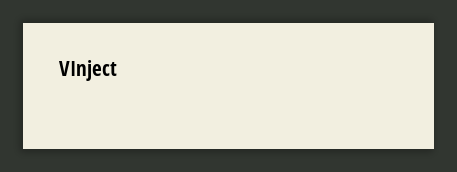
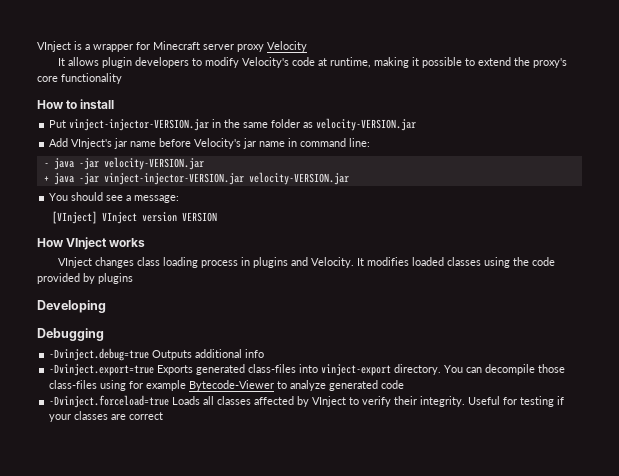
- VInject
+ VInject is a wrapper for Minecraft server proxy Velocity
+ It allows plugin developers to modify Velocity's code at runtime, making it possible to extend the proxy's core functionality
+ How to install
+ Put vinject-injector-VERSION.jar in the same folder as velocity-VERSION.jar
+ Add VInject's jar name before Velocity's jar name in command line:
+ - java -jar velocity-VERSION.jar
+ + java -jar vinject-injector-VERSION.jar velocity-VERSION.jar
+ You should see a message:
+ [VInject] VInject version VERSION
+ How VInject works
+ VInject changes class loading process in plugins and Velocity. It modifies loaded classes using the code provided by plugins
+ Developing
+ Debugging
+ -Dvinject.debug=true Outputs additional info
+ -Dvinject.export=true Exports generated class-files into vinject-export directory. You can decompile those class-files using for example Bytecode-Viewer to analyze generated code
+ -Dvinject.forceload=true Loads all classes affected by VInject to verify their integrity. Useful for testing if your classes are correct

